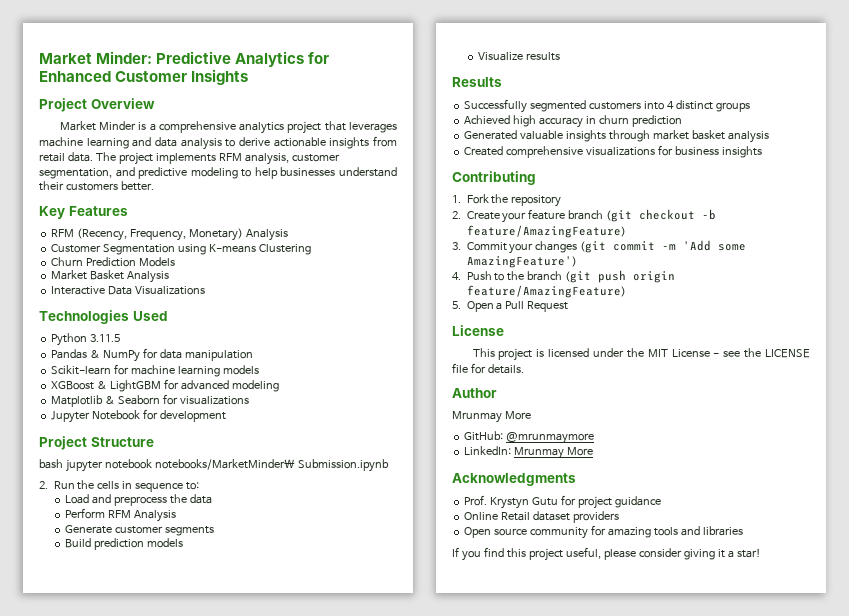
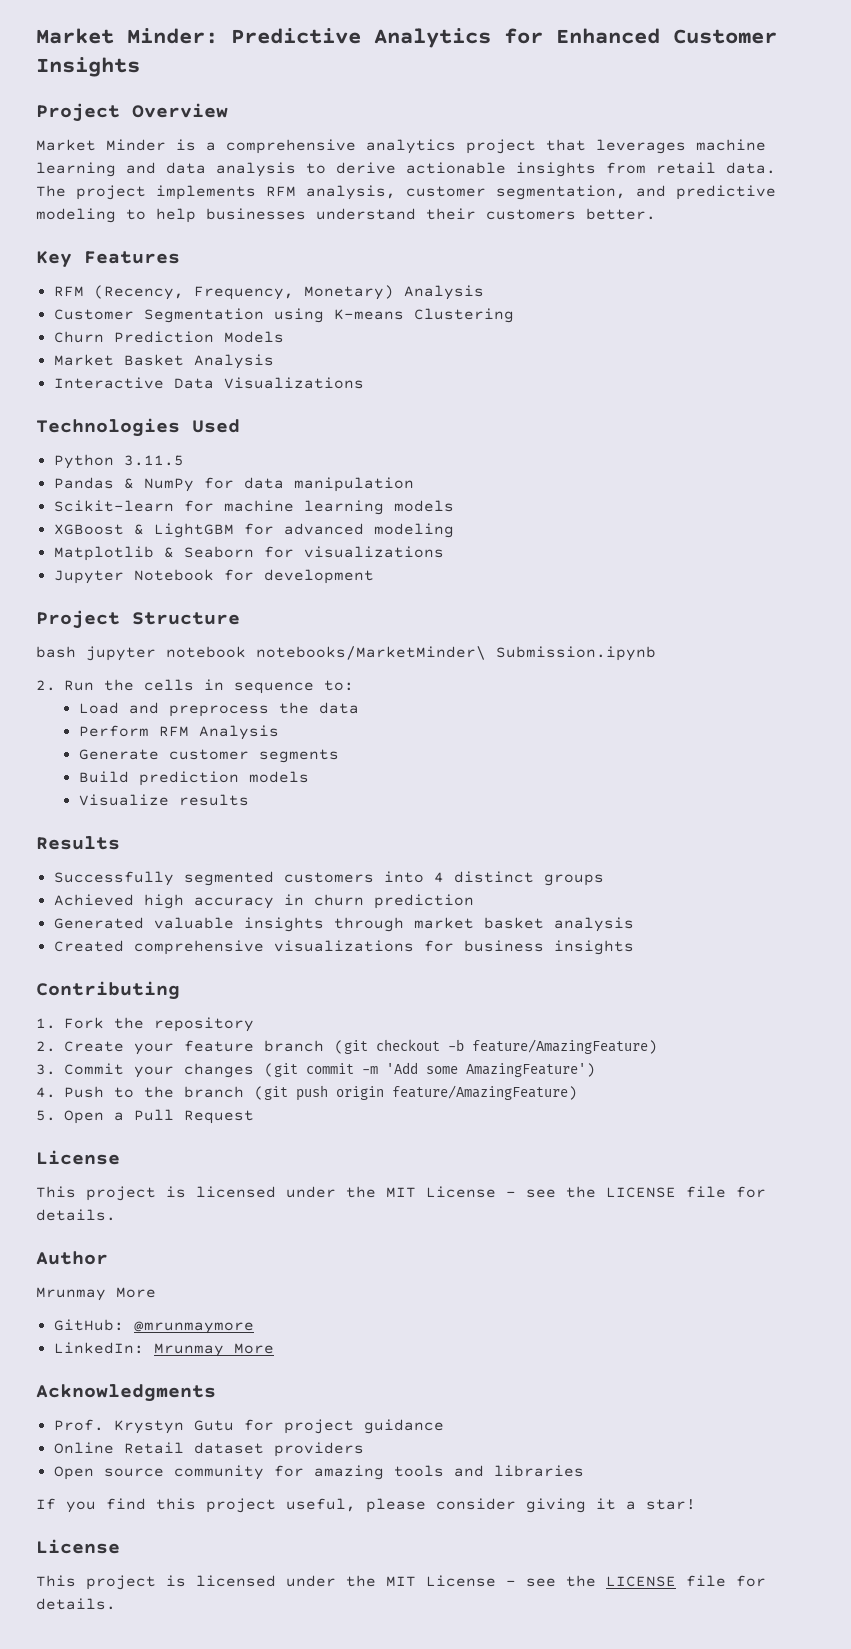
  If you find this project useful, please consider giving it a star!
+ License
+ This project is licensed under the MIT License - see the LICENSE file for details.

